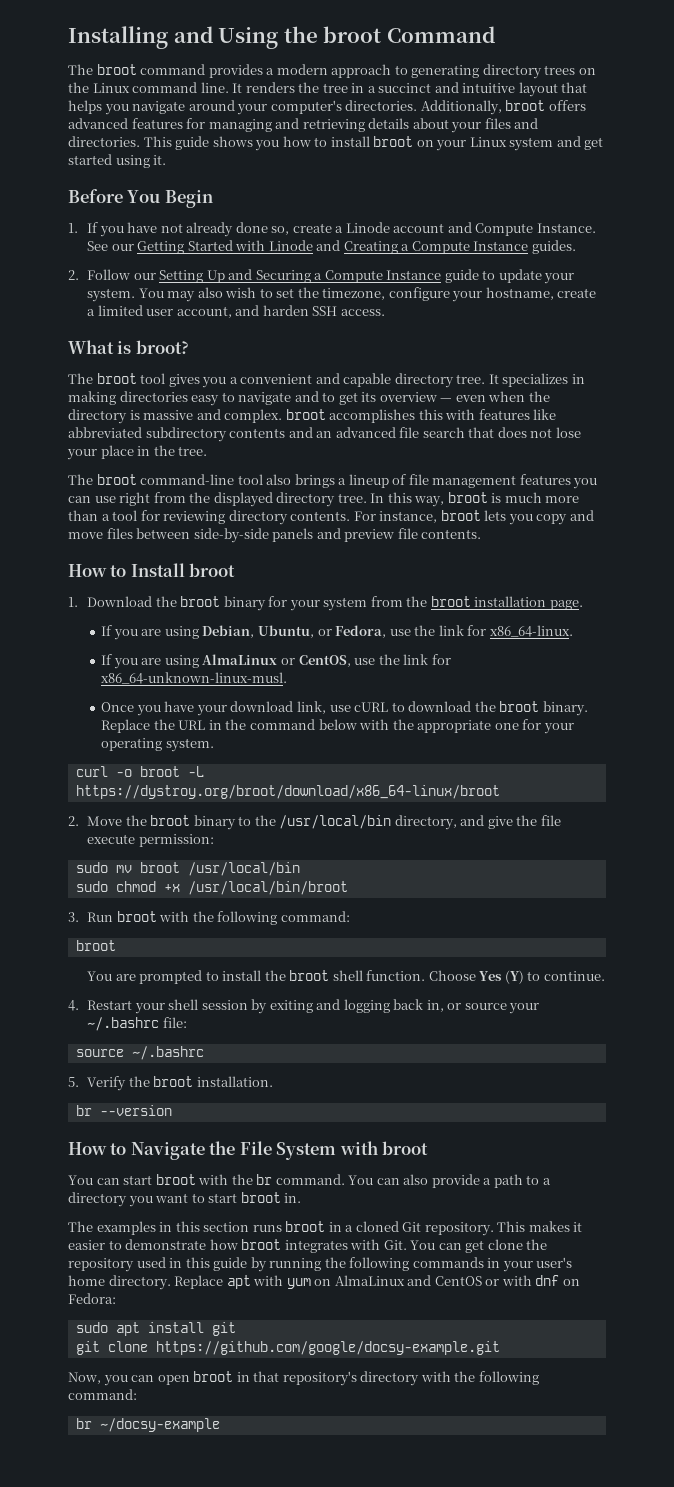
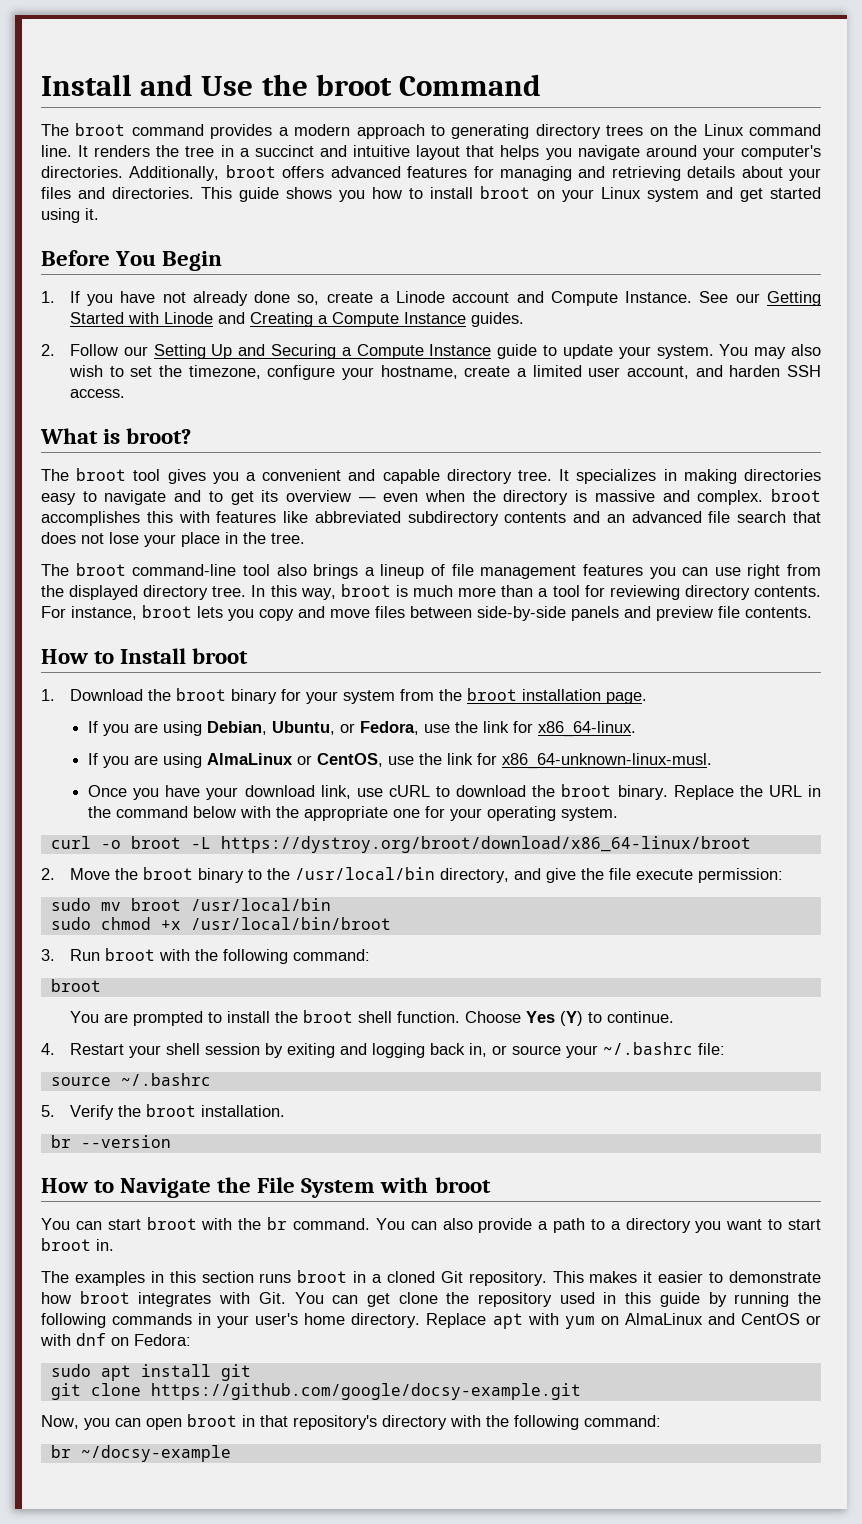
- Installing and Using the broot Command
+ Install and Use the broot Command

